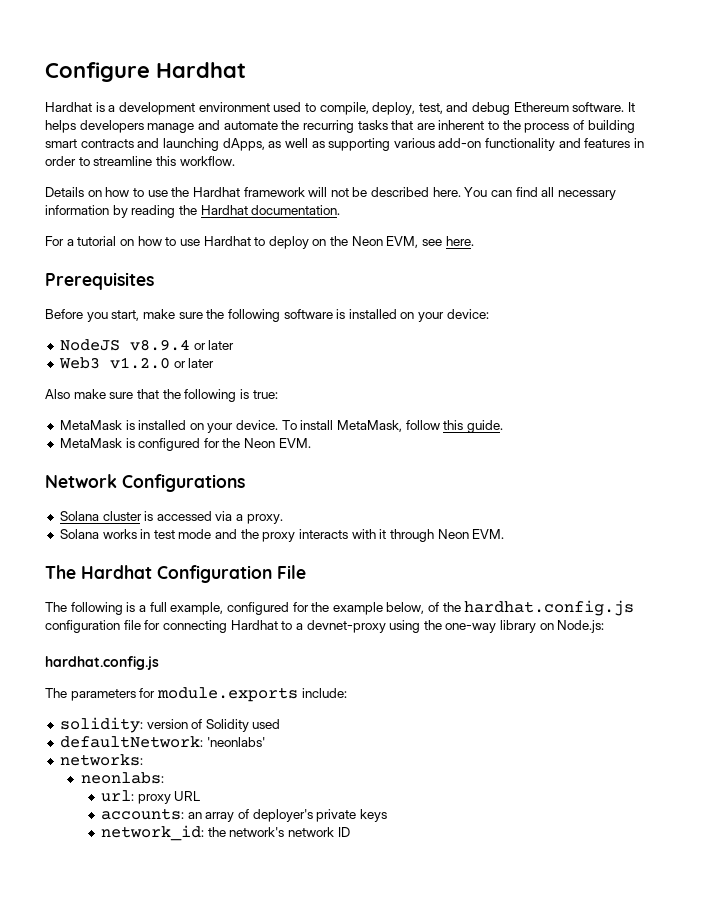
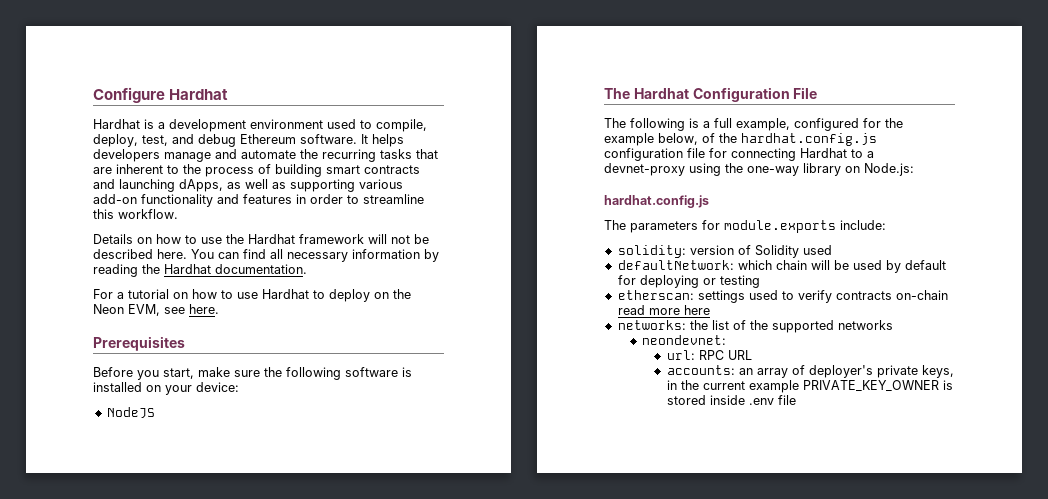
- NodeJS v8.9.4 or later
- Web3 v1.2.0 or later
- Also make sure that the following is true:
- MetaMask is installed on your device. To install MetaMask, follow this guide.
- MetaMask is configured for the Neon EVM.
- Network Configurations
- Solana cluster is accessed via a proxy.
- Solana works in test mode and the proxy interacts with it through Neon EVM.
+ NodeJS
- defaultNetwork: 'neonlabs'
- networks:
- neonlabs:
+ defaultNetwork: which chain will be used by default for deploying or testing
+ etherscan: settings used to verify contracts on-chain read more here
+ networks: the list of the supported networks
+ neondevnet:
- url: proxy URL
+ url: RPC URL
- accounts: an array of deployer's private keys
- network_id: the network's network ID
+ accounts: an array of deployer's private keys, in the current example PRIVATE_KEY_OWNER is stored inside .env file

